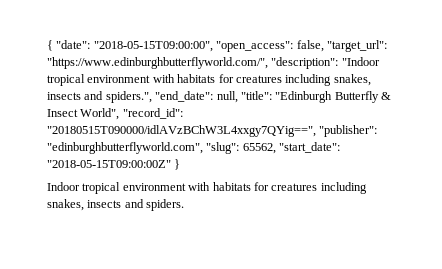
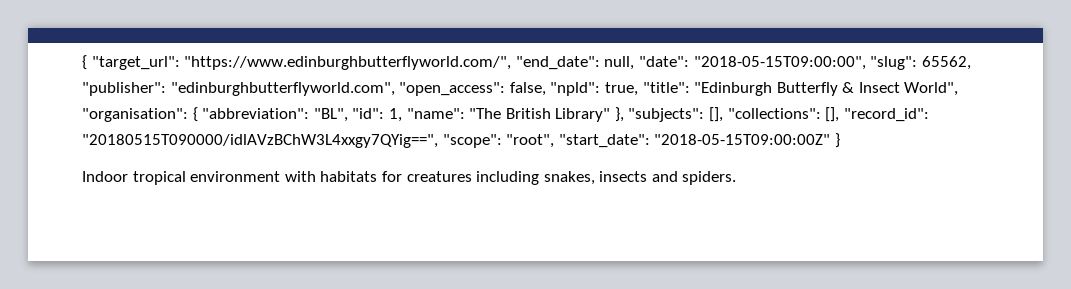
- { "date": "2018-05-15T09:00:00", "open_access": false, "target_url": "https://www.edinburghbutterflyworld.com/", "description": "Indoor tropical environment with habitats for creatures including snakes, insects and spiders.", "end_date": null, "title": "Edinburgh Butterfly & Insect World", "record_id": "20180515T090000/idlAVzBChW3L4xxgy7QYig==", "publisher": "edinburghbutterflyworld.com", "slug": 65562, "start_date": "2018-05-15T09:00:00Z" }
+ { "target_url": "https://www.edinburghbutterflyworld.com/", "end_date": null, "date": "2018-05-15T09:00:00", "slug": 65562, "publisher": "edinburghbutterflyworld.com", "open_access": false, "npld": true, "title": "Edinburgh Butterfly & Insect World", "organisation": { "abbreviation": "BL", "id": 1, "name": "The British Library" }, "subjects": [], "collections": [], "record_id": "20180515T090000/idlAVzBChW3L4xxgy7QYig==", "scope": "root", "start_date": "2018-05-15T09:00:00Z" }

